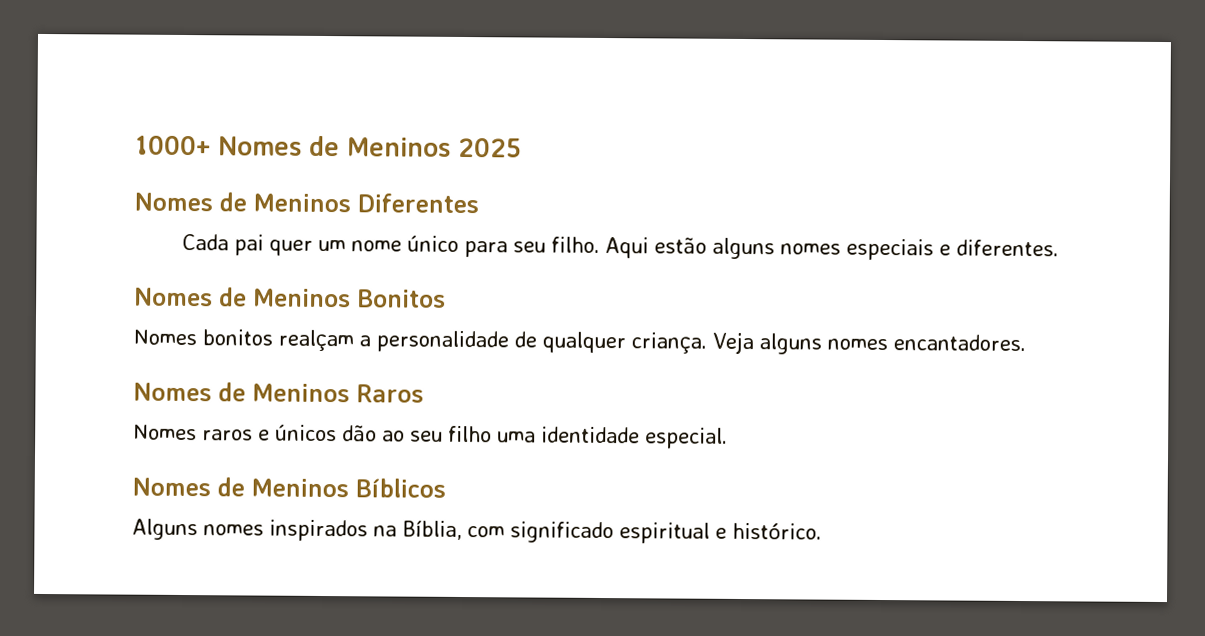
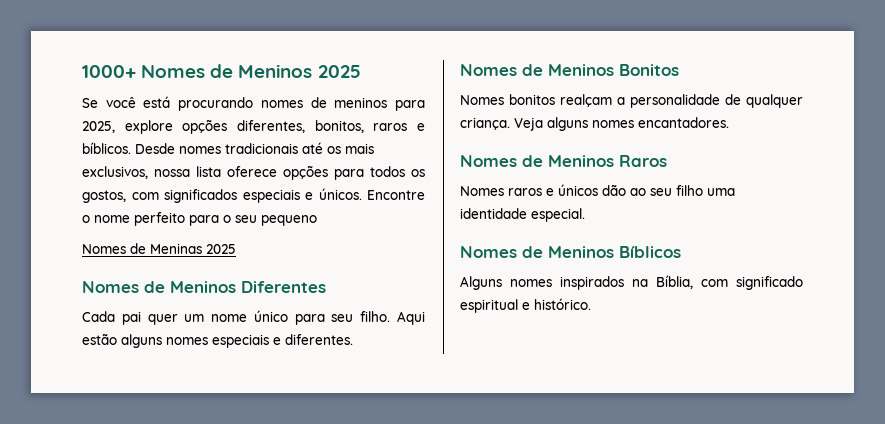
+ Se você está procurando nomes de meninos para 2025, explore opções diferentes, bonitos, raros e bíblicos. Desde nomes tradicionais até os mais exclusivos, nossa lista oferece opções para todos os gostos, com significados especiais e únicos. Encontre o nome perfeito para o seu pequeno
+ Nomes de Meninas 2025

